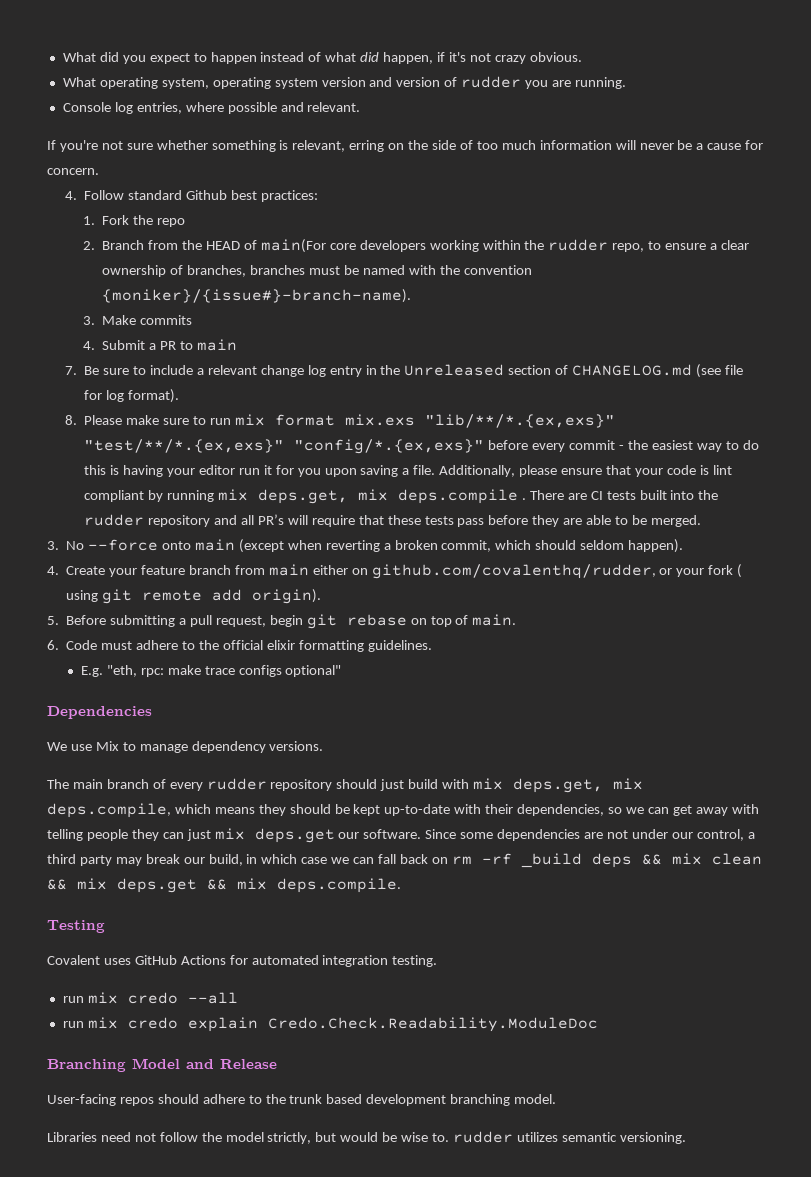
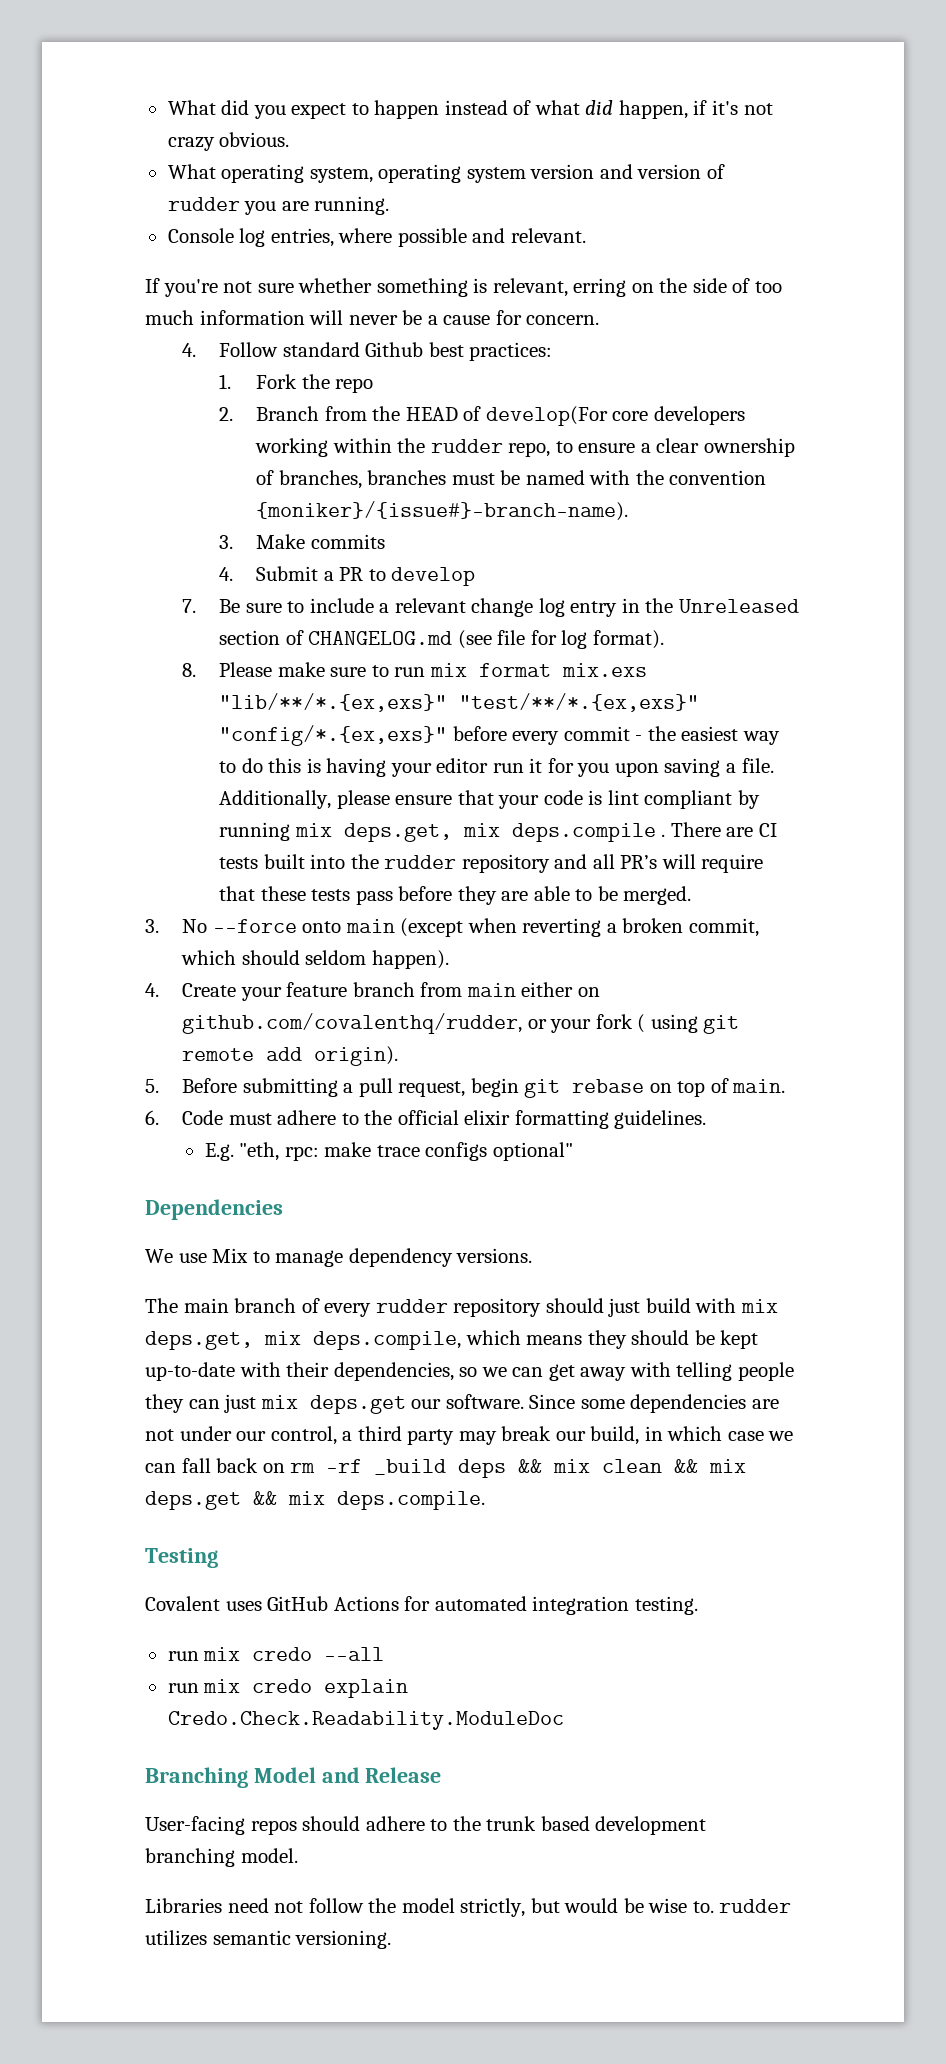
- 2. Branch from the HEAD of main(For core developers working within the rudder repo, to ensure a clear ownership of branches, branches must be named with the convention {moniker}/{issue#}-branch-name).
+ 2. Branch from the HEAD of develop(For core developers working within the rudder repo, to ensure a clear ownership of branches, branches must be named with the convention {moniker}/{issue#}-branch-name).
- 4. Submit a PR to main
+ 4. Submit a PR to develop

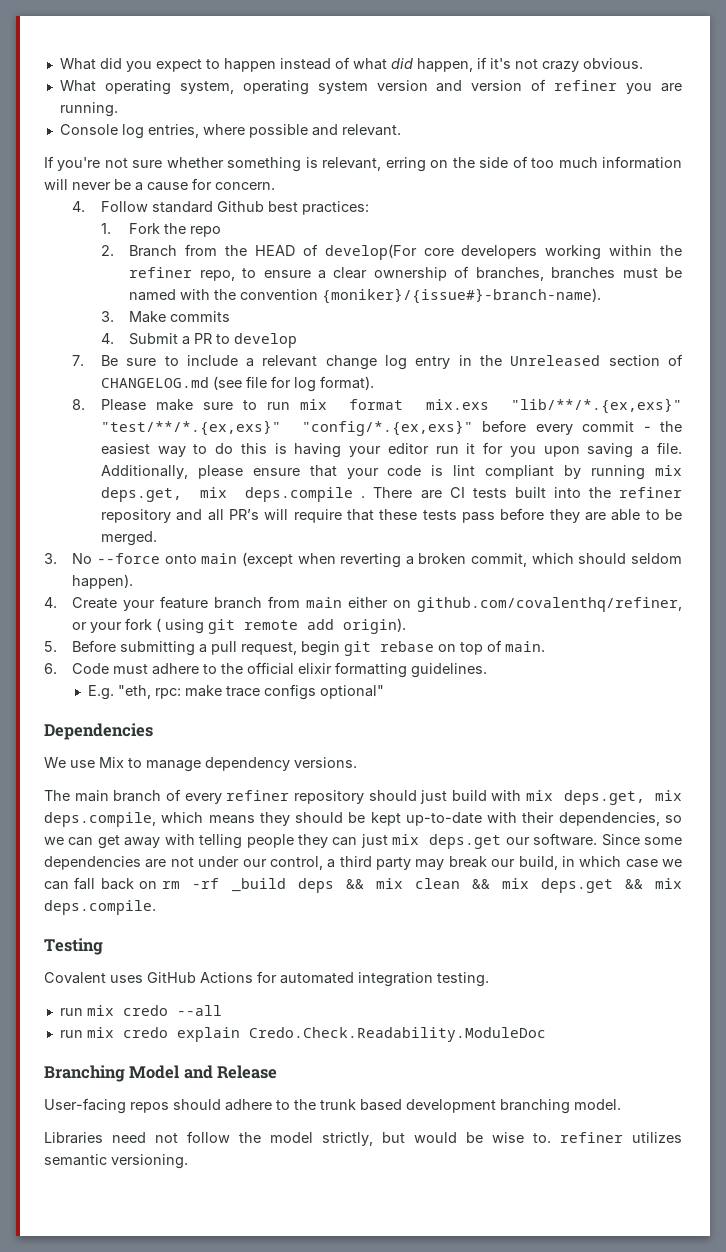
- What operating system, operating system version and version of rudder you are running.
+ What operating system, operating system version and version of refiner you are running.
- 2. Branch from the HEAD of develop(For core developers working within the rudder repo, to ensure a clear ownership of branches, branches must be named with the convention {moniker}/{issue#}-branch-name).
+ 2. Branch from the HEAD of develop(For core developers working within the refiner repo, to ensure a clear ownership of branches, branches must be named with the convention {moniker}/{issue#}-branch-name).
- There are CI tests built into the rudder repository and all PR’s will require that these tests pass before they are able to be merged.
+ There are CI tests built into the refiner repository and all PR’s will require that these tests pass before they are able to be merged.
- 4. Create your feature branch from main either on github.com/covalenthq/rudder, or your fork ( using git remote add origin).
+ 4. Create your feature branch from main either on github.com/covalenthq/refiner, or your fork ( using git remote add origin).
- The main branch of every rudder repository should just build with mix deps.get, mix deps.compile, which means they should be kept up-to-date with their dependencies, so we can get away with telling people they can just mix deps.get our software.
+ The main branch of every refiner repository should just build with mix deps.get, mix deps.compile, which means they should be kept up-to-date with their dependencies, so we can get away with telling people they can just mix deps.get our software.
- Libraries need not follow the model strictly, but would be wise to. rudder utilizes semantic versioning.
+ Libraries need not follow the model strictly, but would be wise to. refiner utilizes semantic versioning.

